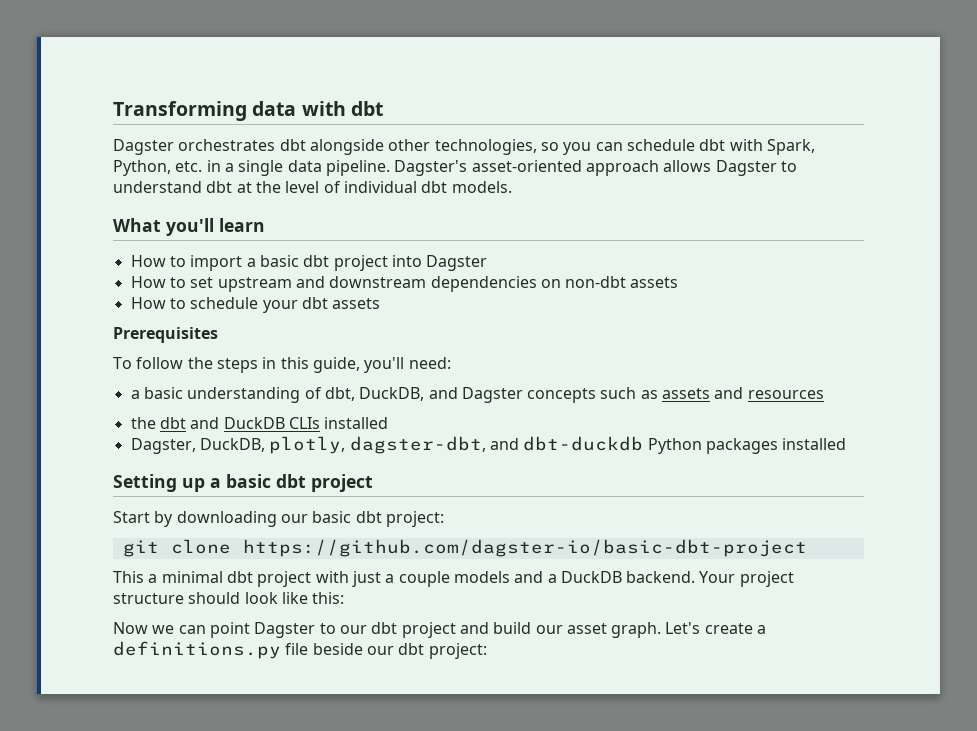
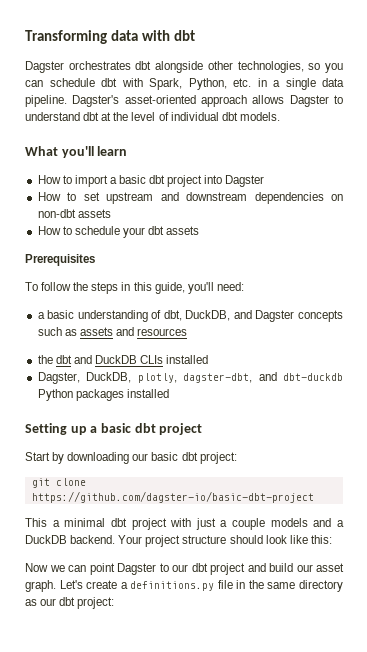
- Let's create a definitions.py file beside our dbt project:
+ Let's create a definitions.py file in the same directory as our dbt project:

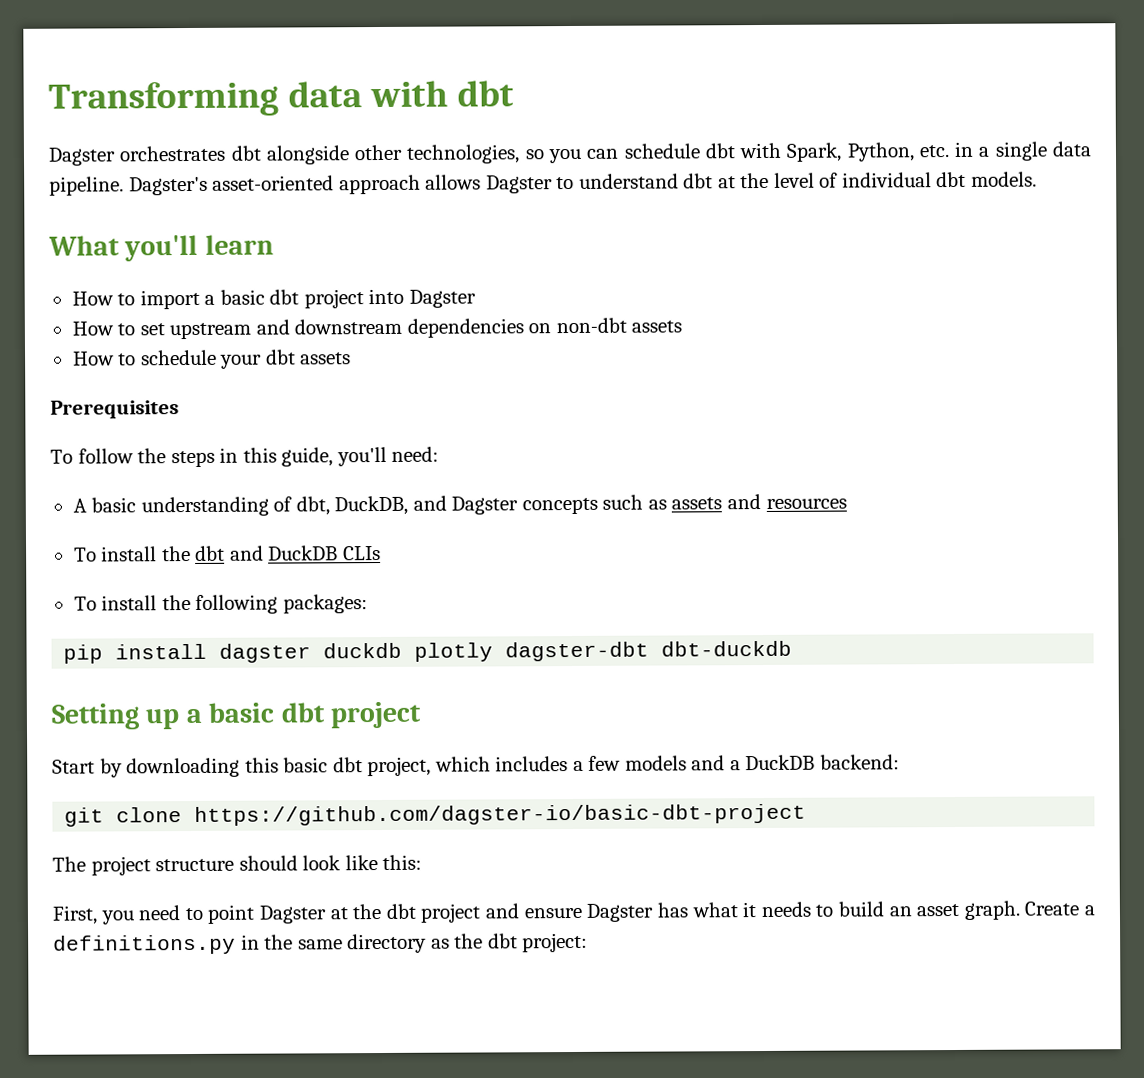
- a basic understanding of dbt, DuckDB, and Dagster concepts such as assets and resources
+ A basic understanding of dbt, DuckDB, and Dagster concepts such as assets and resources
- the dbt and DuckDB CLIs installed
- Dagster, DuckDB, plotly, dagster-dbt, and dbt-duckdb Python packages installed
+ To install the dbt and DuckDB CLIs
+ To install the following packages:
+ pip install dagster duckdb plotly dagster-dbt dbt-duckdb
- Start by downloading our basic dbt project:
+ Start by downloading this basic dbt project, which includes a few models and a DuckDB backend:
  git clone https://github.com/dagster-io/basic-dbt-project
- This a minimal dbt project with just a couple models and a DuckDB backend. Your project structure should look like this:
+ The project structure should look like this:
- Now we can point Dagster to our dbt project and build our asset graph. Let's create a definitions.py file in the same directory as our dbt project:
+ First, you need to point Dagster at the dbt project and ensure Dagster has what it needs to build an asset graph. Create a definitions.py in the same directory as the dbt project:

